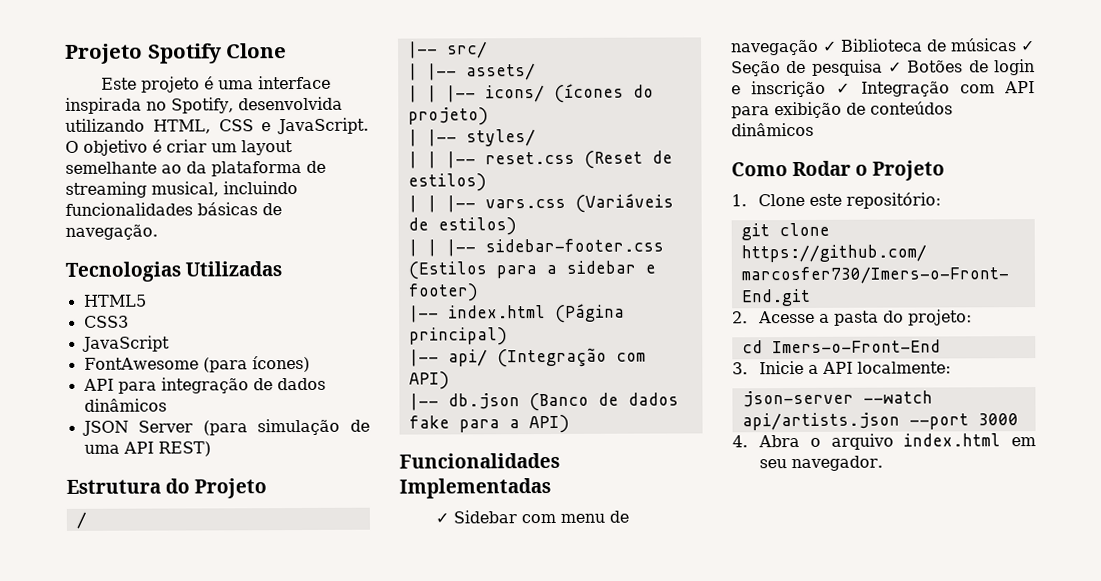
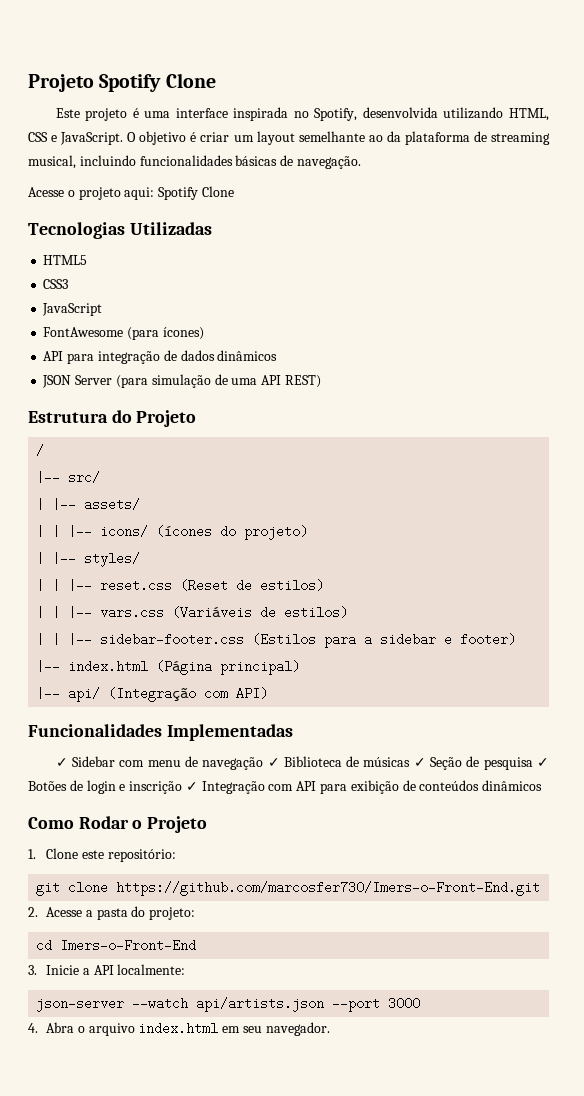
+ Acesse o projeto aqui: Spotify Clone
- |-- db.json (Banco de dados fake para a API)

